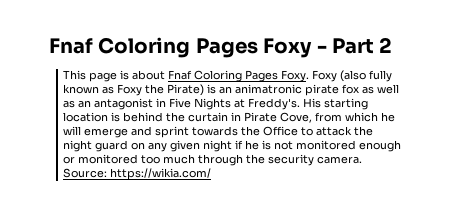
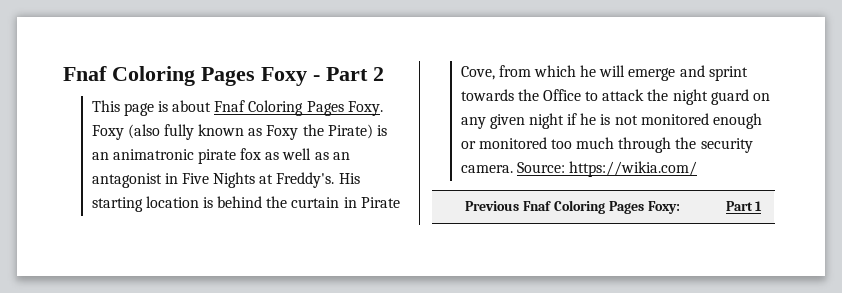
+ Previous Fnaf Coloring Pages Foxy: | Part 1

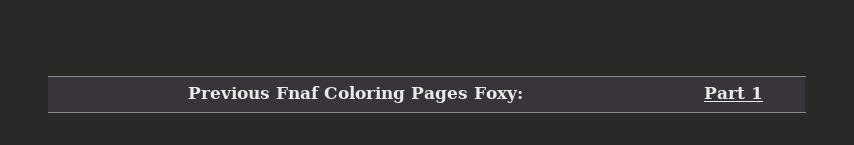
- Fnaf Coloring Pages Foxy - Part 2
- This page is about Fnaf Coloring Pages Foxy. Foxy (also fully known as Foxy the Pirate) is an animatronic pirate fox as well as an antagonist in Five Nights at Freddy's. His starting location is behind the curtain in Pirate Cove, from which he will emerge and sprint towards the Office to attack the night guard on any given night if he is not monitored enough or monitored too much through the security camera. Source: https://wikia.com/

